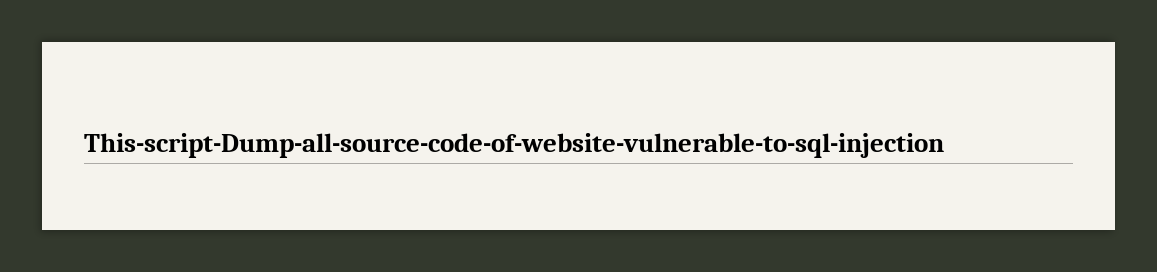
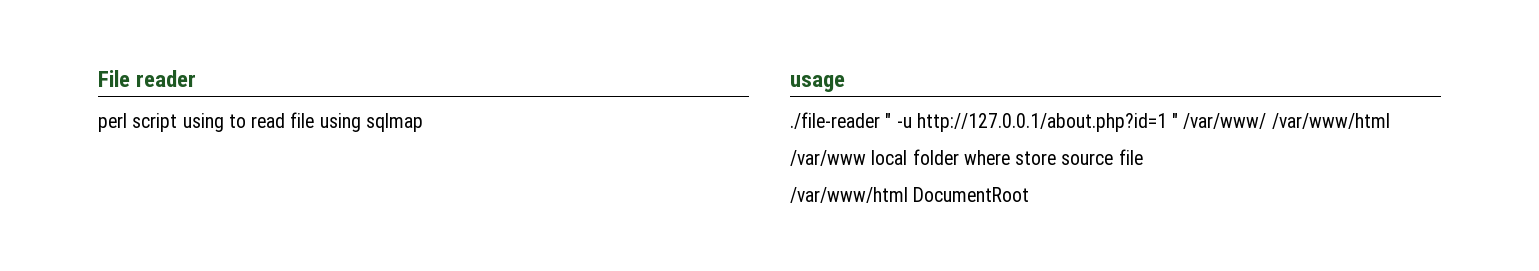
- This-script-Dump-all-source-code-of-website-vulnerable-to-sql-injection
+ File reader
+ perl script using to read file using sqlmap
+ usage
+ ./file-reader " -u http://127.0.0.1/about.php?id=1 " /var/www/ /var/www/html
+ /var/www local folder where store source file
+ /var/www/html DocumentRoot

